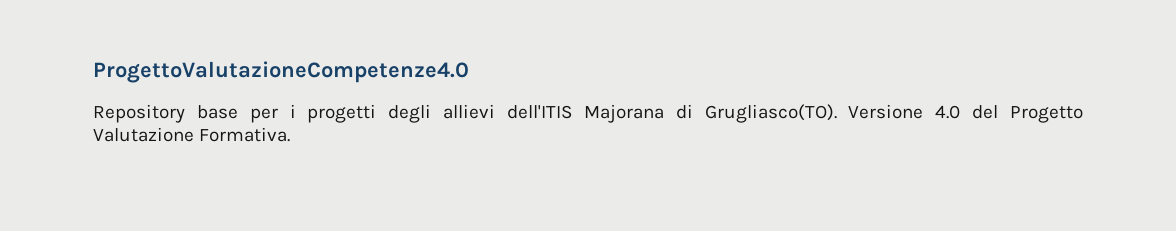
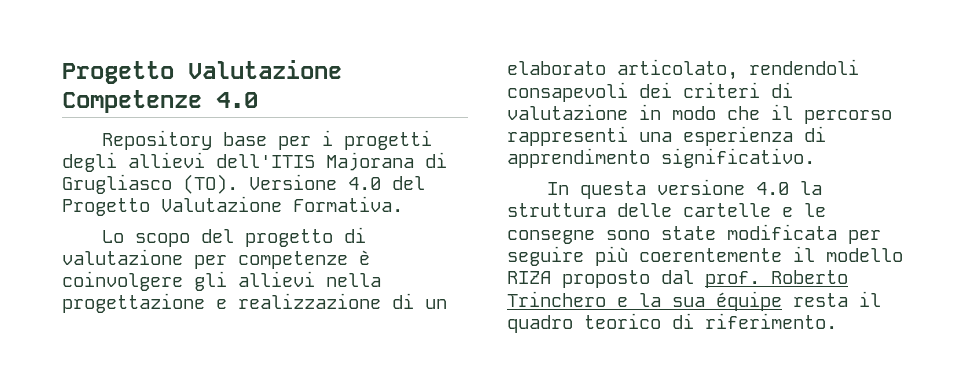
- ProgettoValutazioneCompetenze4.0
+ Progetto Valutazione Competenze 4.0
- Repository base per i progetti degli allievi dell'ITIS Majorana di Grugliasco(TO). Versione 4.0 del Progetto Valutazione Formativa.
+ Repository base per i progetti degli allievi dell'ITIS Majorana di Grugliasco (TO). Versione 4.0 del Progetto Valutazione Formativa.
+ Lo scopo del progetto di valutazione per competenze è coinvolgere gli allievi nella progettazione e realizzazione di un elaborato articolato, rendendoli consapevoli dei criteri di valutazione in modo che il percorso rappresenti una esperienza di apprendimento significativo.
+ In questa versione 4.0 la struttura delle cartelle e le consegne sono state modificata per seguire più coerentemente il modello RIZA proposto dal prof. Roberto Trinchero e la sua équipe resta il quadro teorico di riferimento.

